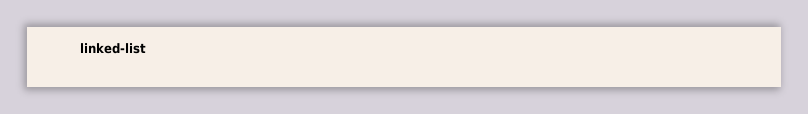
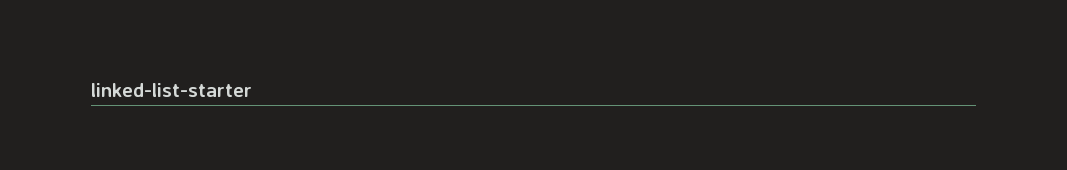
- linked-list
+ linked-list-starter

